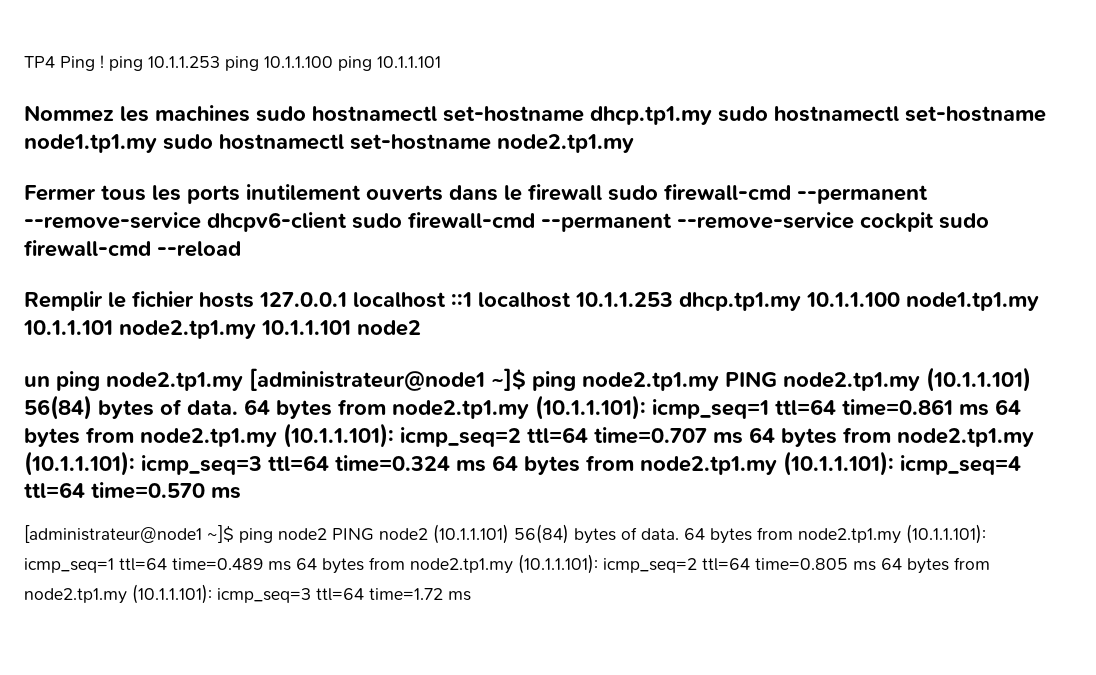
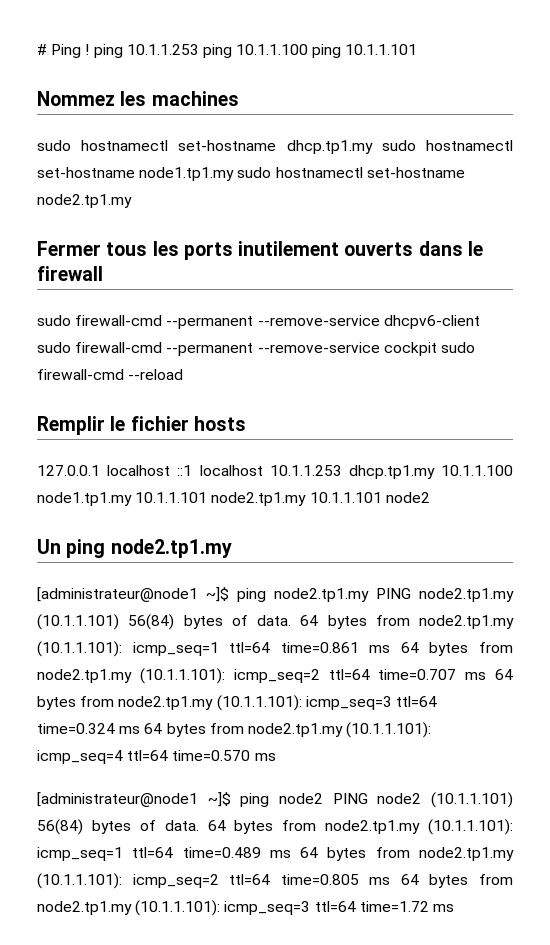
- TP4 Ping ! ping 10.1.1.253 ping 10.1.1.100 ping 10.1.1.101
+ # Ping ! ping 10.1.1.253 ping 10.1.1.100 ping 10.1.1.101
- Nommez les machines sudo hostnamectl set-hostname dhcp.tp1.my sudo hostnamectl set-hostname node1.tp1.my sudo hostnamectl set-hostname node2.tp1.my
+ Nommez les machines
+ sudo hostnamectl set-hostname dhcp.tp1.my sudo hostnamectl set-hostname node1.tp1.my sudo hostnamectl set-hostname node2.tp1.my
- Fermer tous les ports inutilement ouverts dans le firewall sudo firewall-cmd --permanent --remove-service dhcpv6-client sudo firewall-cmd --permanent --remove-service cockpit sudo firewall-cmd --reload
+ Fermer tous les ports inutilement ouverts dans le firewall
+ sudo firewall-cmd --permanent --remove-service dhcpv6-client sudo firewall-cmd --permanent --remove-service cockpit sudo firewall-cmd --reload
- Remplir le fichier hosts 127.0.0.1 localhost ::1 localhost 10.1.1.253 dhcp.tp1.my 10.1.1.100 node1.tp1.my 10.1.1.101 node2.tp1.my 10.1.1.101 node2
+ Remplir le fichier hosts
+ 127.0.0.1 localhost ::1 localhost 10.1.1.253 dhcp.tp1.my 10.1.1.100 node1.tp1.my 10.1.1.101 node2.tp1.my 10.1.1.101 node2
- un ping node2.tp1.my [administrateur@node1 ~]$ ping node2.tp1.my PING node2.tp1.my (10.1.1.101) 56(84) bytes of data.
+ Un ping node2.tp1.my
+ [administrateur@node1 ~]$ ping node2.tp1.my PING node2.tp1.my (10.1.1.101) 56(84) bytes of data.

